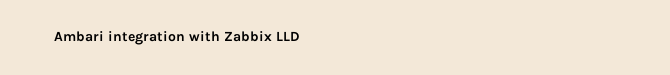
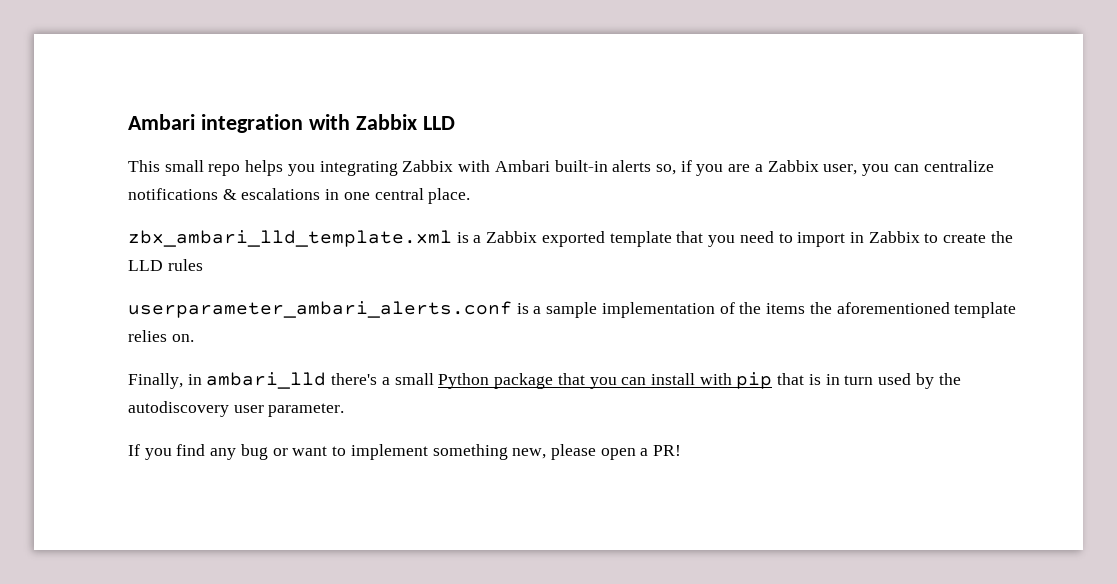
+ This small repo helps you integrating Zabbix with Ambari built-in alerts so, if you are a Zabbix user, you can centralize notifications & escalations in one central place.
+ zbx_ambari_lld_template.xml is a Zabbix exported template that you need to import in Zabbix to create the LLD rules
+ userparameter_ambari_alerts.conf is a sample implementation of the items the aforementioned template relies on.
+ Finally, in ambari_lld there's a small Python package that you can install with pip that is in turn used by the autodiscovery user parameter.
+ If you find any bug or want to implement something new, please open a PR!

